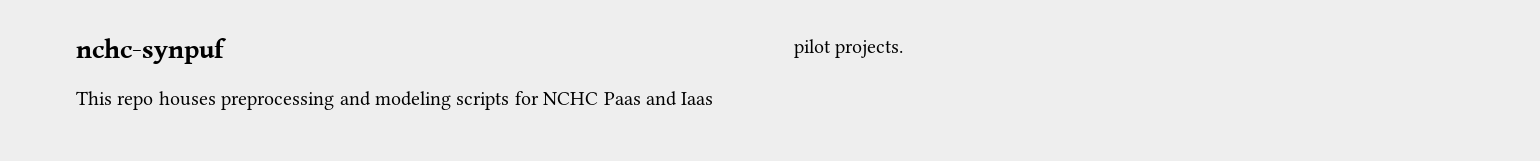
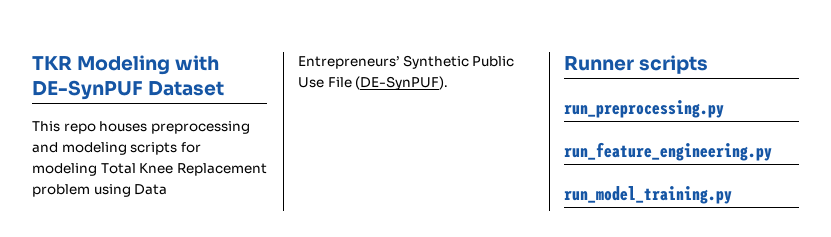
- nchc-synpuf
+ TKR Modeling with DE-SynPUF Dataset
- This repo houses preprocessing and modeling scripts for NCHC Paas and Iaas pilot projects.
+ This repo houses preprocessing and modeling scripts for modeling Total Knee Replacement problem using Data Entrepreneurs’ Synthetic Public Use File (DE-SynPUF).
+ Runner scripts
+ run_preprocessing.py
+ run_feature_engineering.py
+ run_model_training.py

